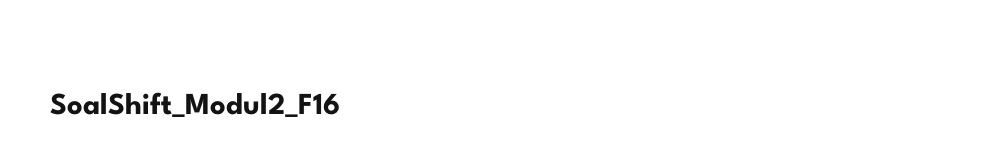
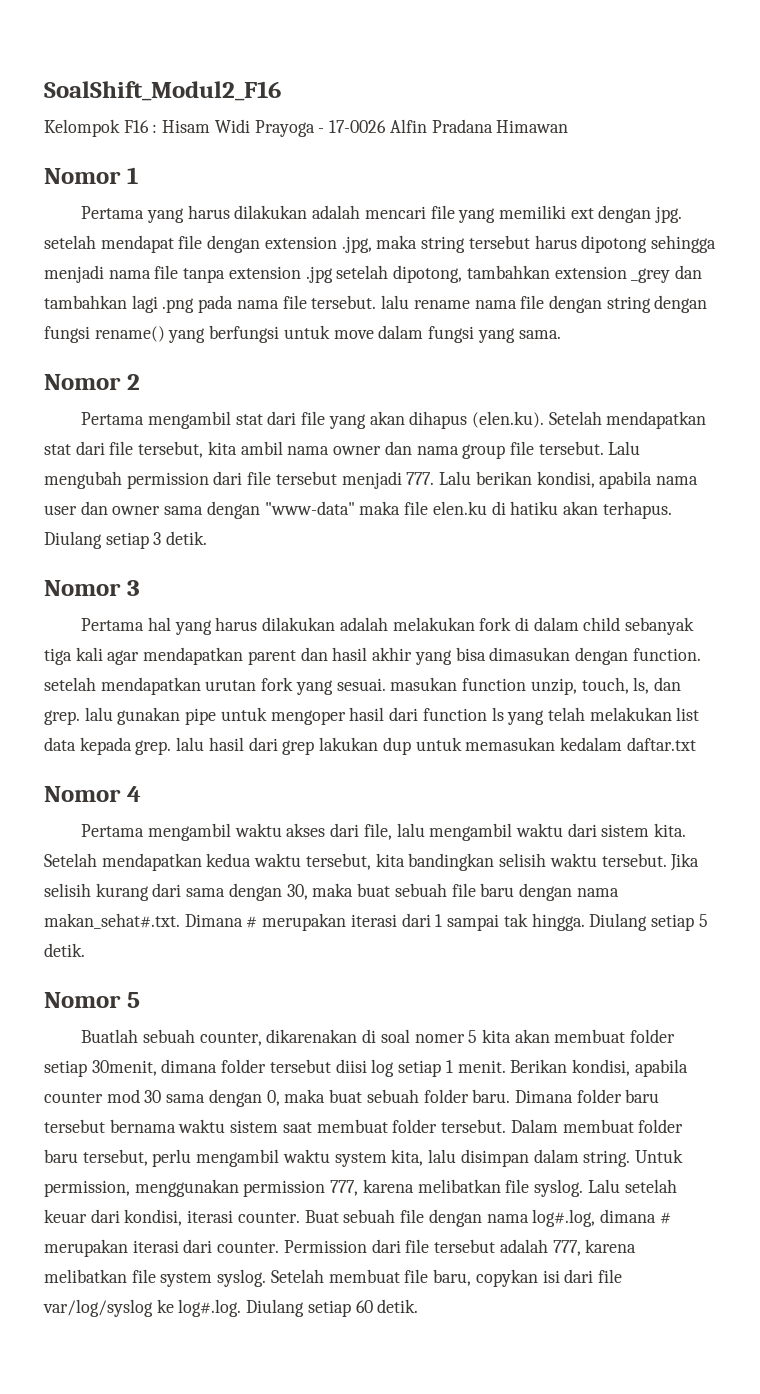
+ Kelompok F16 : Hisam Widi Prayoga - 17-0026 Alfin Pradana Himawan
+ Nomor 1
+ Pertama yang harus dilakukan adalah mencari file yang memiliki ext dengan jpg. setelah mendapat file dengan extension .jpg, maka string tersebut harus dipotong sehingga menjadi nama file tanpa extension .jpg setelah dipotong, tambahkan extension _grey dan tambahkan lagi .png pada nama file tersebut. lalu rename nama file dengan string dengan fungsi rename() yang berfungsi untuk move dalam fungsi yang sama.
+ Nomor 2
+ Pertama mengambil stat dari file yang akan dihapus (elen.ku). Setelah mendapatkan stat dari file tersebut, kita ambil nama owner dan nama group file tersebut. Lalu mengubah permission dari file tersebut menjadi 777. Lalu berikan kondisi, apabila nama user dan owner sama dengan "www-data" maka file elen.ku di hatiku akan terhapus. Diulang setiap 3 detik.
+ Nomor 3
+ Pertama hal yang harus dilakukan adalah melakukan fork di dalam child sebanyak tiga kali agar mendapatkan parent dan hasil akhir yang bisa dimasukan dengan function. setelah mendapatkan urutan fork yang sesuai. masukan function unzip, touch, ls, dan grep. lalu gunakan pipe untuk mengoper hasil dari function ls yang telah melakukan list data kepada grep. lalu hasil dari grep lakukan dup untuk memasukan kedalam daftar.txt
+ Nomor 4
+ Pertama mengambil waktu akses dari file, lalu mengambil waktu dari sistem kita. Setelah mendapatkan kedua waktu tersebut, kita bandingkan selisih waktu tersebut. Jika selisih kurang dari sama dengan 30, maka buat sebuah file baru dengan nama makan_sehat#.txt. Dimana # merupakan iterasi dari 1 sampai tak hingga. Diulang setiap 5 detik.
+ Nomor 5
+ Buatlah sebuah counter, dikarenakan di soal nomer 5 kita akan membuat folder setiap 30menit, dimana folder tersebut diisi log setiap 1 menit. Berikan kondisi, apabila counter mod 30 sama dengan 0, maka buat sebuah folder baru. Dimana folder baru tersebut bernama waktu sistem saat membuat folder tersebut. Dalam membuat folder baru tersebut, perlu mengambil waktu system kita, lalu disimpan dalam string. Untuk permission, menggunakan permission 777, karena melibatkan file syslog. Lalu setelah keuar dari kondisi, iterasi counter. Buat sebuah file dengan nama log#.log, dimana # merupakan iterasi dari counter. Permission dari file tersebut adalah 777, karena melibatkan file system syslog. Setelah membuat file baru, copykan isi dari file var/log/syslog ke log#.log. Diulang setiap 60 detik.

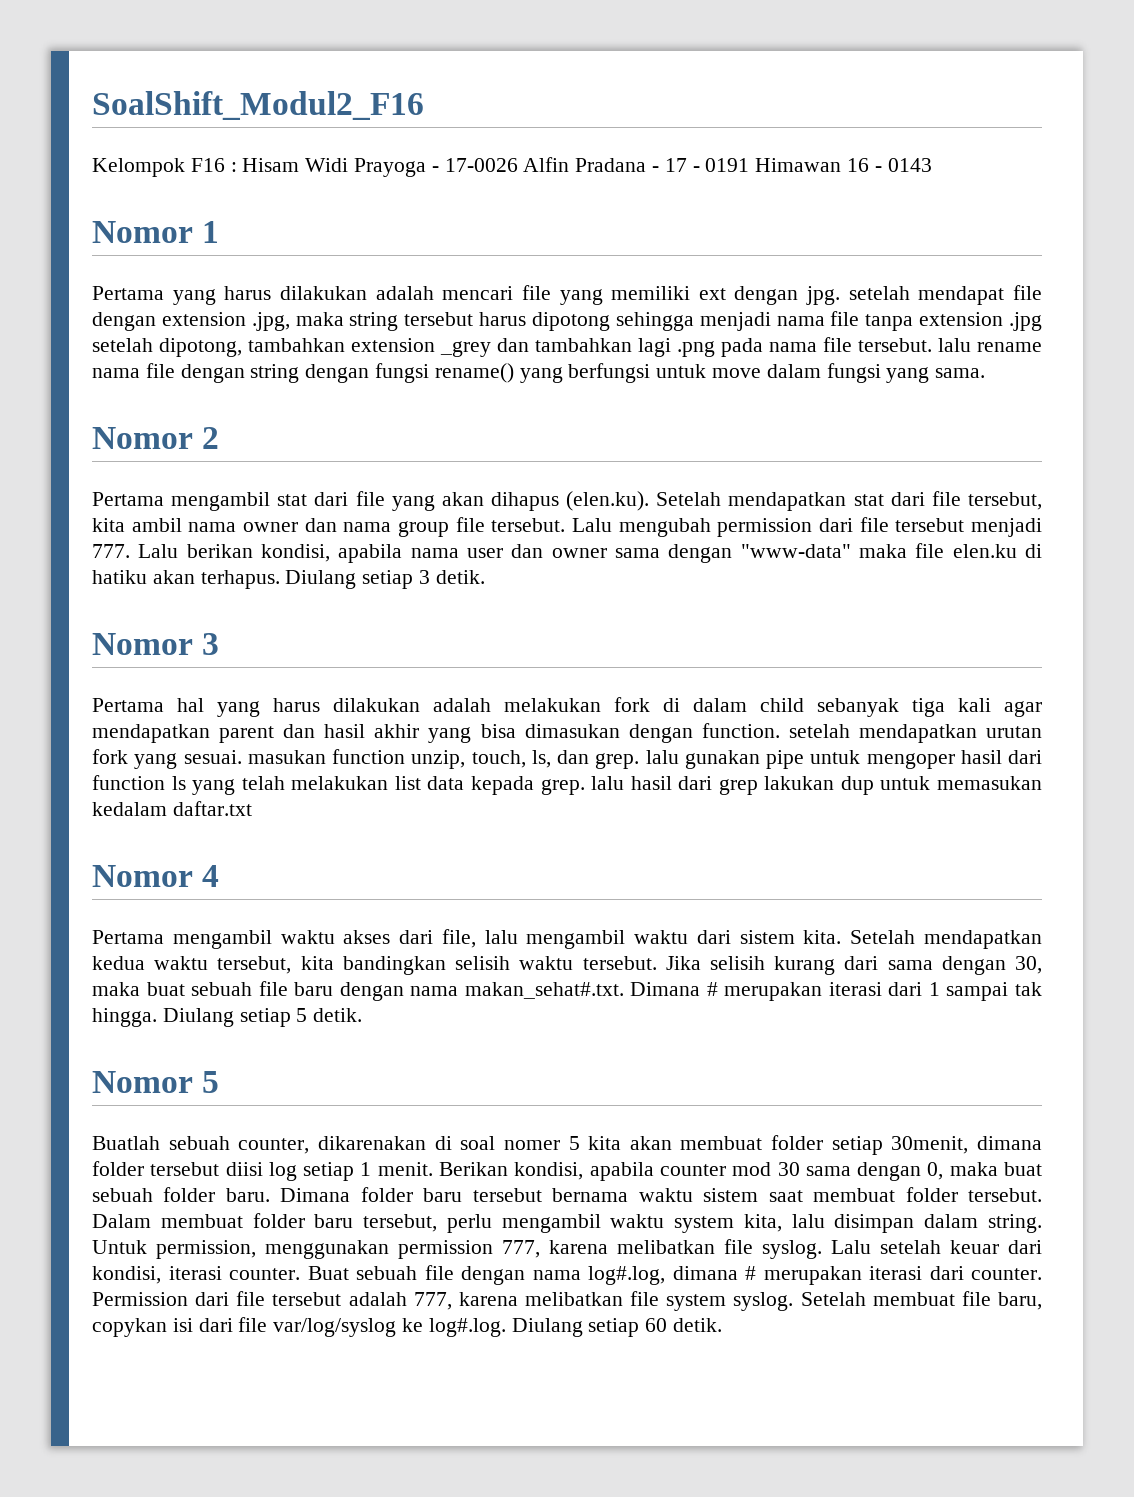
- Kelompok F16 : Hisam Widi Prayoga - 17-0026 Alfin Pradana Himawan
+ Kelompok F16 : Hisam Widi Prayoga - 17-0026 Alfin Pradana - 17 - 0191 Himawan 16 - 0143

